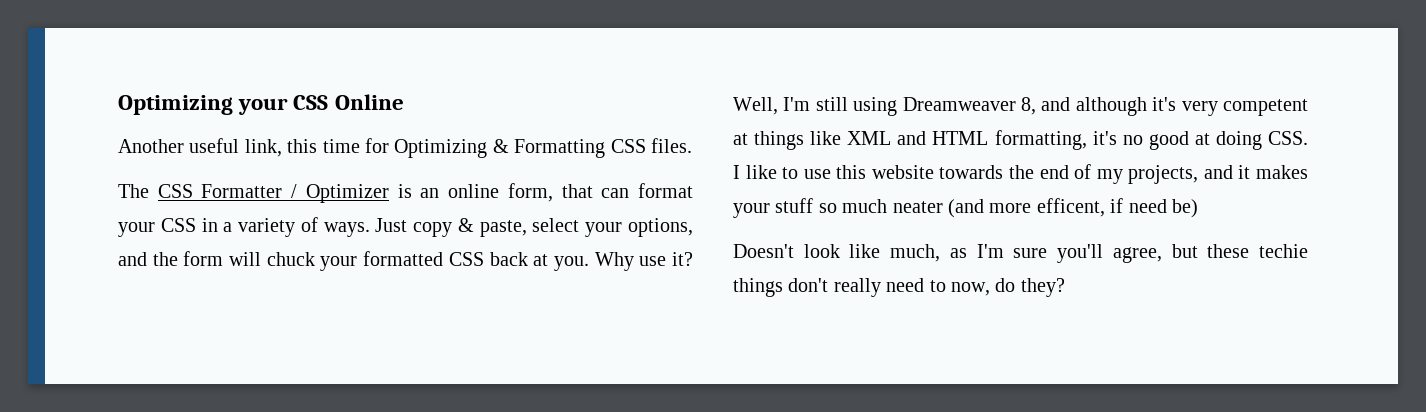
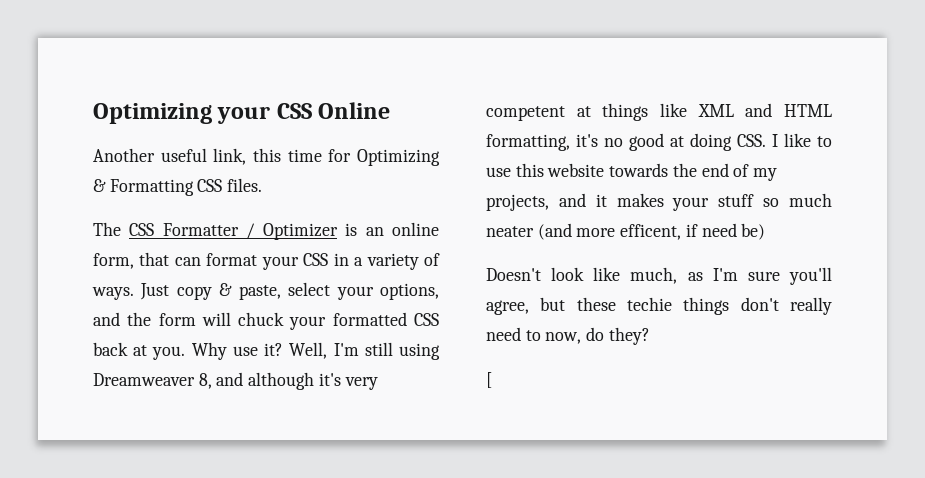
+ [

